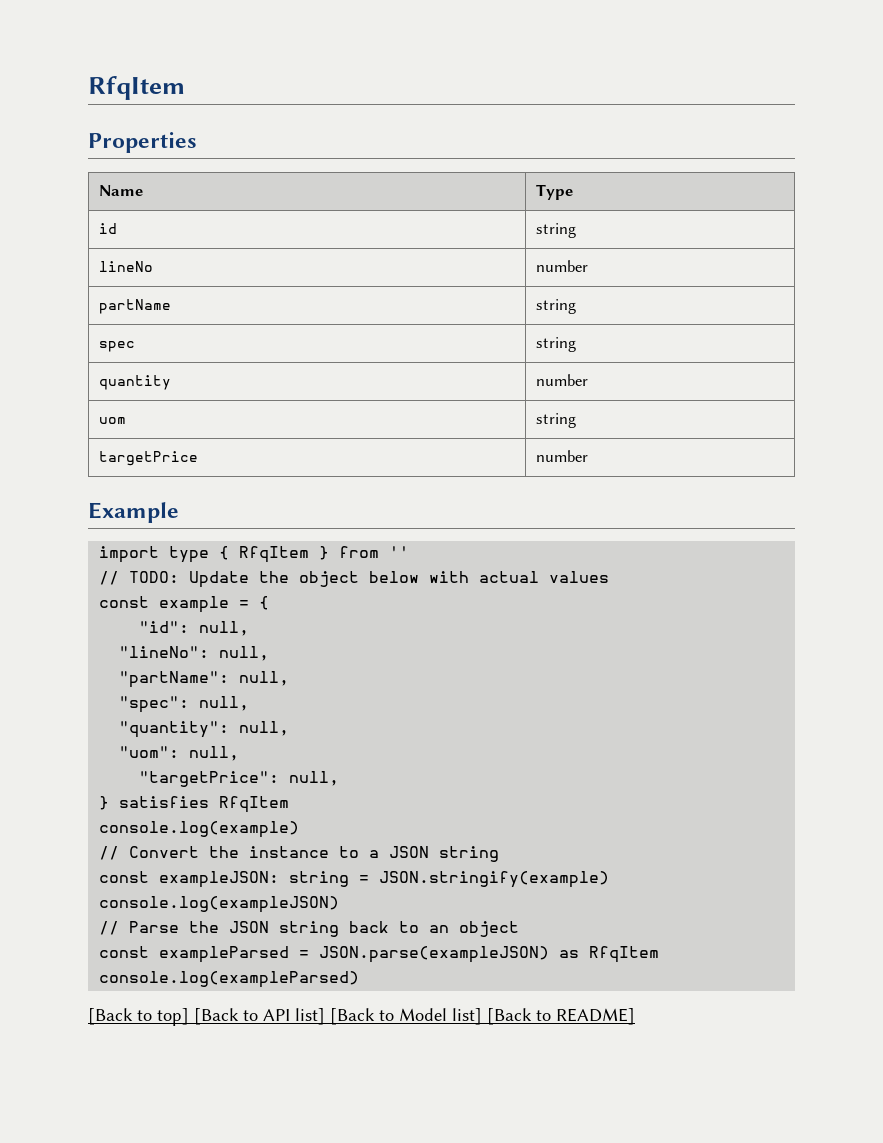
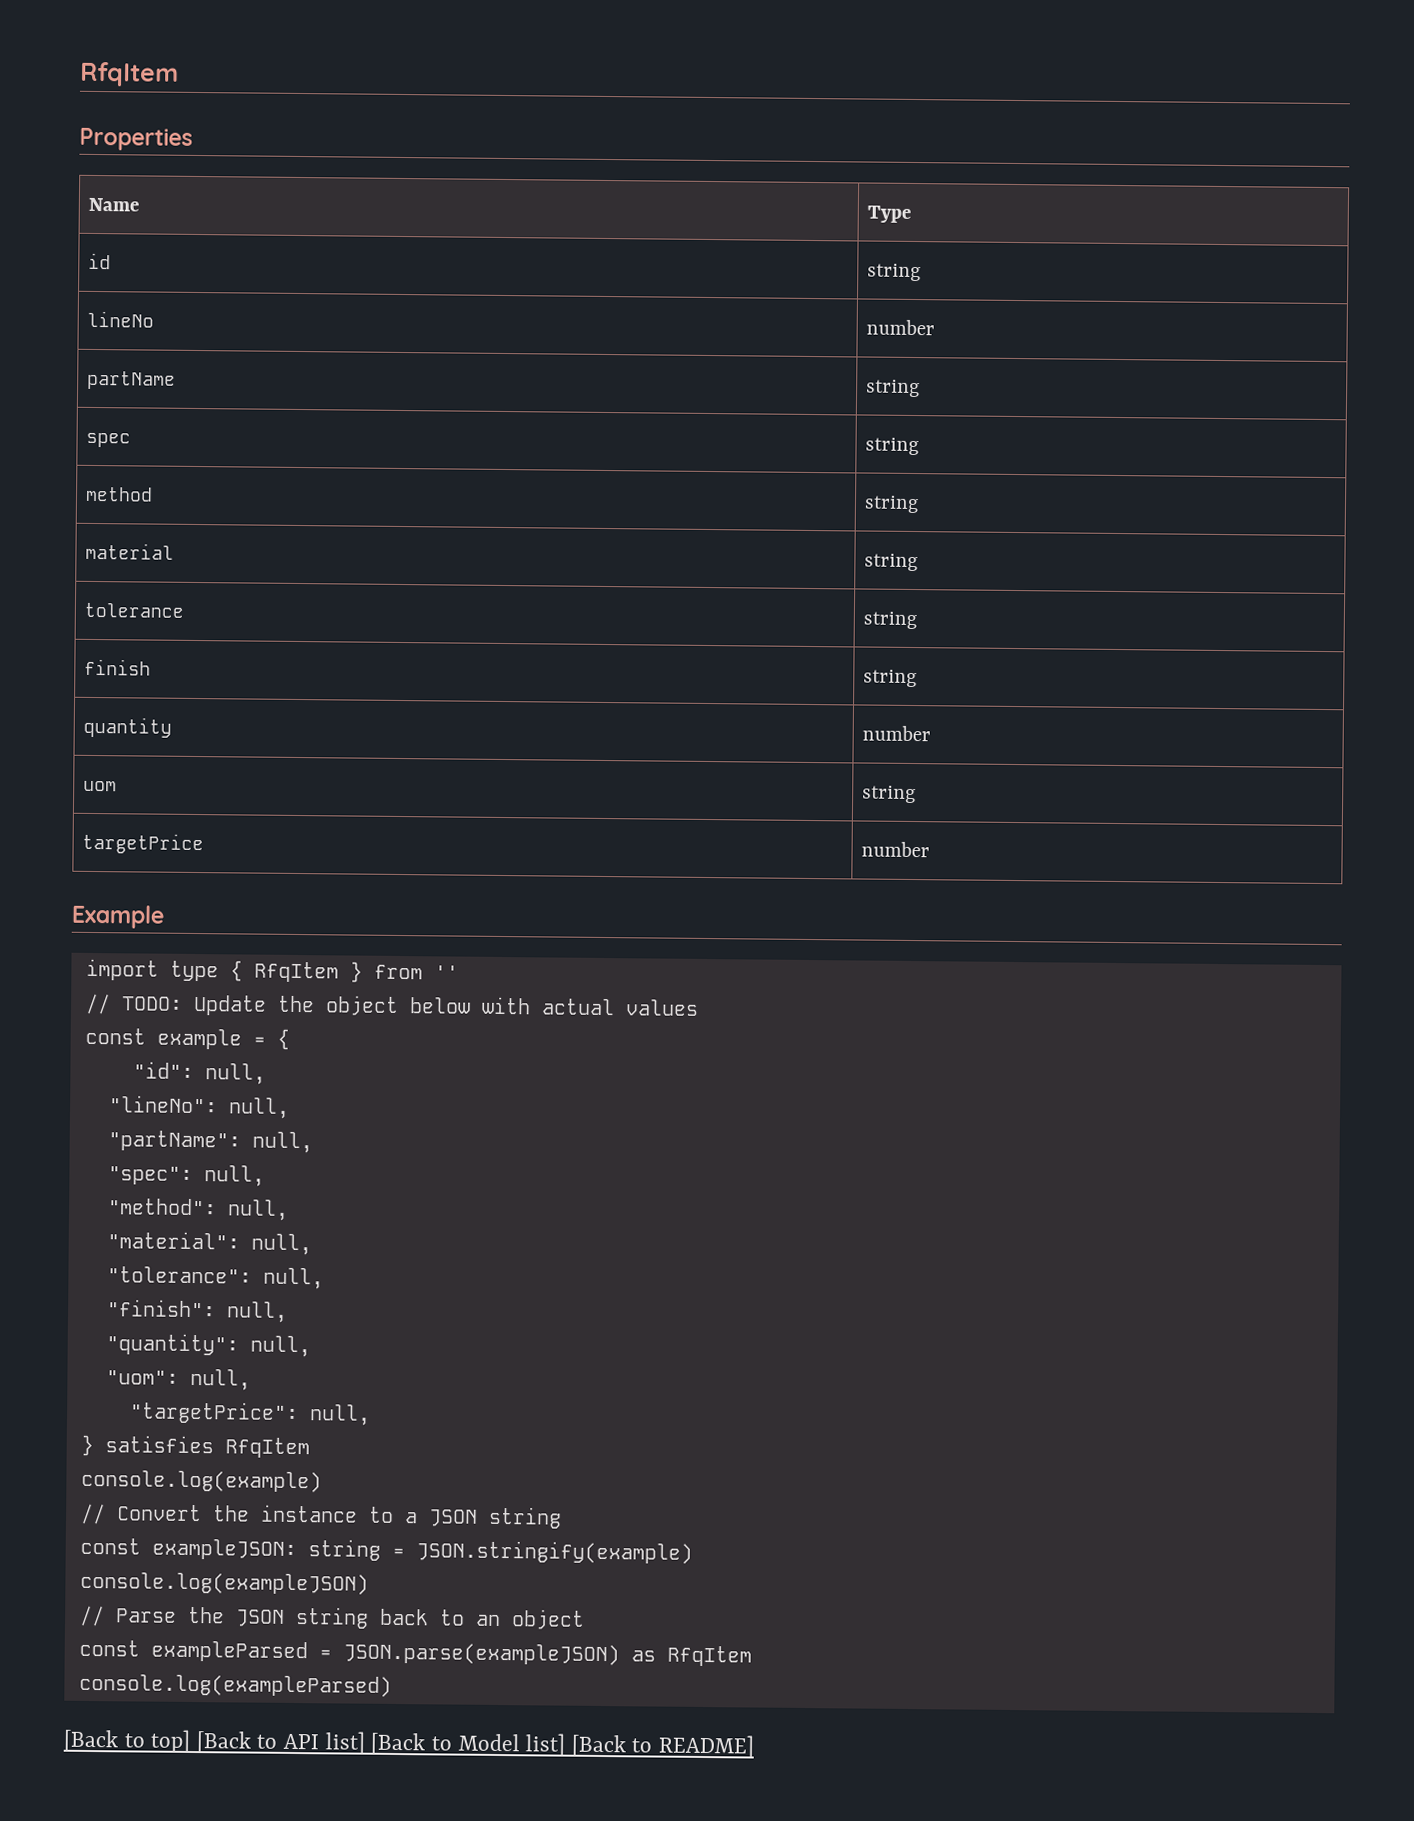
+ method | string
+ material | string
+ tolerance | string
+ finish | string
+ "method": null,
+ "material": null,
+ "tolerance": null,
+ "finish": null,

